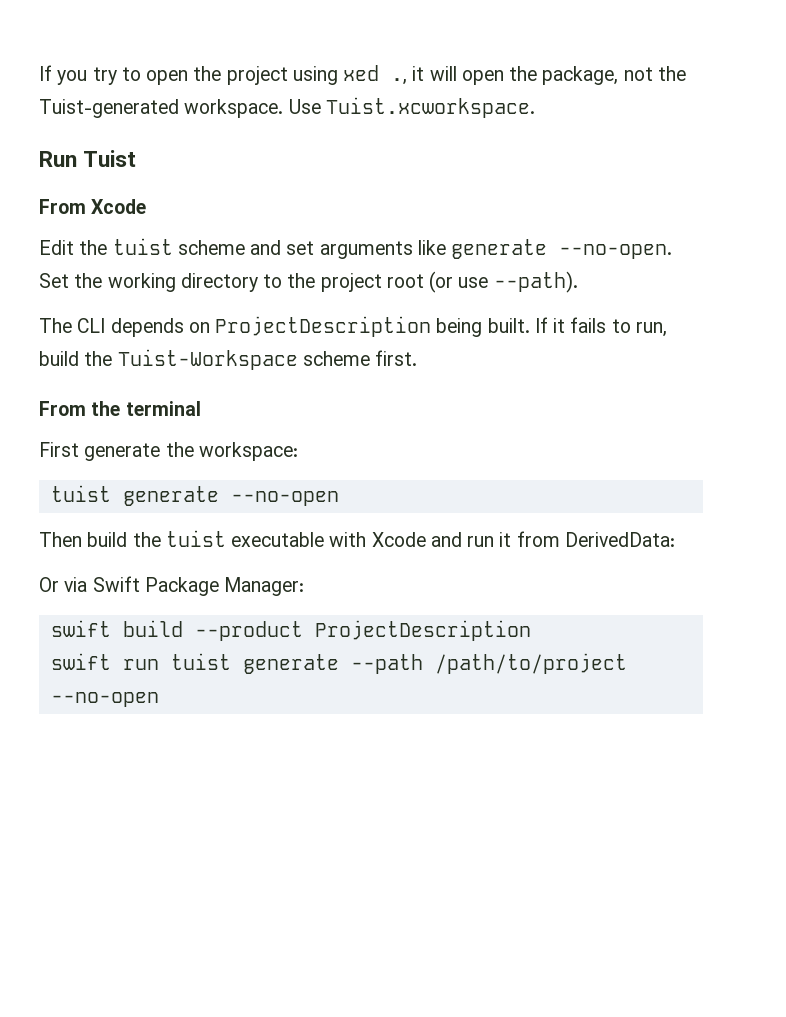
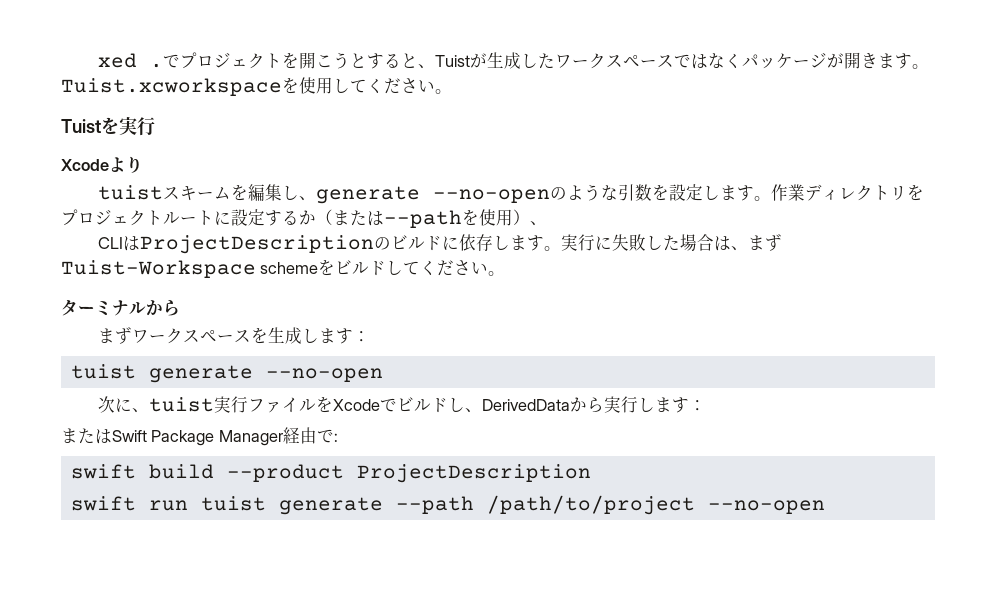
- If you try to open the project using xed ., it will open the package, not the Tuist-generated workspace. Use Tuist.xcworkspace.
- Run Tuist
- From Xcode
- Edit the tuist scheme and set arguments like generate --no-open. Set the working directory to the project root (or use --path).
- The CLI depends on ProjectDescription being built. If it fails to run, build the Tuist-Workspace scheme first.
- From the terminal
- First generate the workspace:
+ xed .でプロジェクトを開こうとすると、Tuistが生成したワークスペースではなくパッケージが開きます。Tuist.xcworkspaceを使用してください。
+ Tuistを実行
+ Xcodeより
+ tuistスキームを編集し、generate --no-openのような引数を設定します。作業ディレクトリをプロジェクトルートに設定するか（または--pathを使用）、
+ CLIはProjectDescriptionのビルドに依存します。実行に失敗した場合は、まずTuist-Workspace schemeをビルドしてください。
+ ターミナルから
+ まずワークスペースを生成します：
  tuist generate --no-open
- Then build the tuist executable with Xcode and run it from DerivedData:
- Or via Swift Package Manager:
+ 次に、tuist実行ファイルをXcodeでビルドし、DerivedDataから実行します：
+ またはSwift Package Manager経由で:

